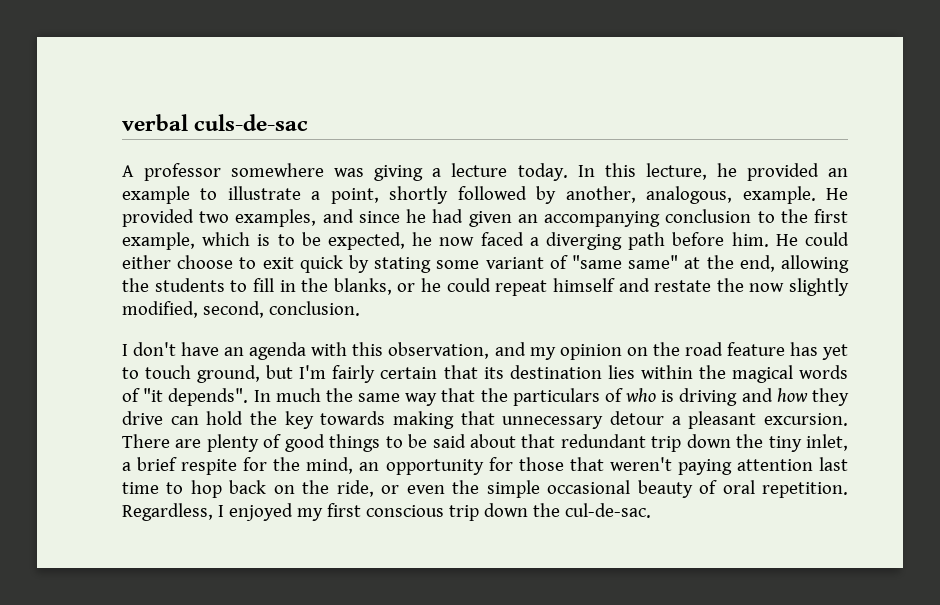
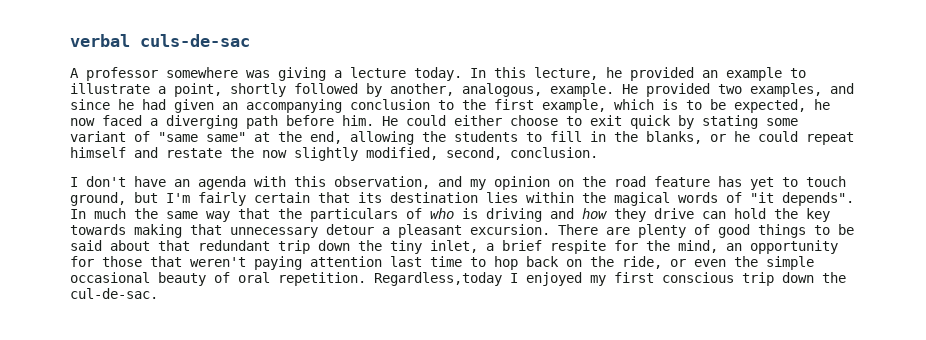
- Regardless, I enjoyed my first conscious trip down the cul-de-sac.
+ Regardless,today I enjoyed my first conscious trip down the cul-de-sac.

